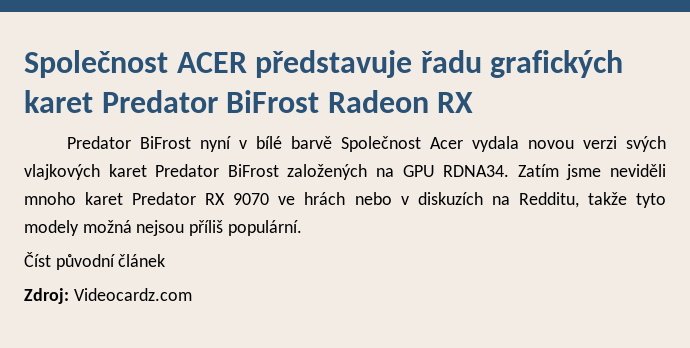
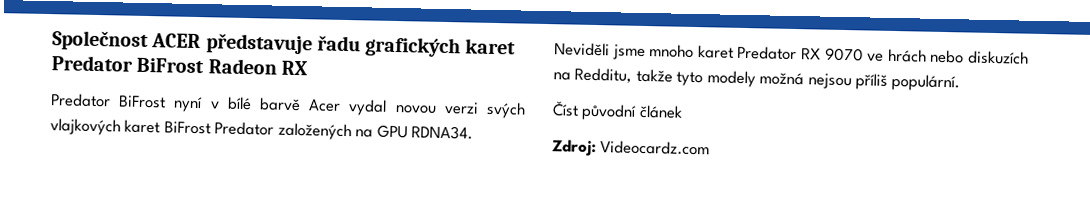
- Predator BiFrost nyní v bílé barvě Společnost Acer vydala novou verzi svých vlajkových karet Predator BiFrost založených na GPU RDNA34.
+ Predator BiFrost nyní v bílé barvě Acer vydal novou verzi svých vlajkových karet BiFrost Predator založených na GPU RDNA34.
- Zatím jsme neviděli mnoho karet Predator RX 9070 ve hrách nebo v diskuzích na Redditu, takže tyto modely možná nejsou příliš populární.
+ Neviděli jsme mnoho karet Predator RX 9070 ve hrách nebo diskuzích na Redditu, takže tyto modely možná nejsou příliš populární.

